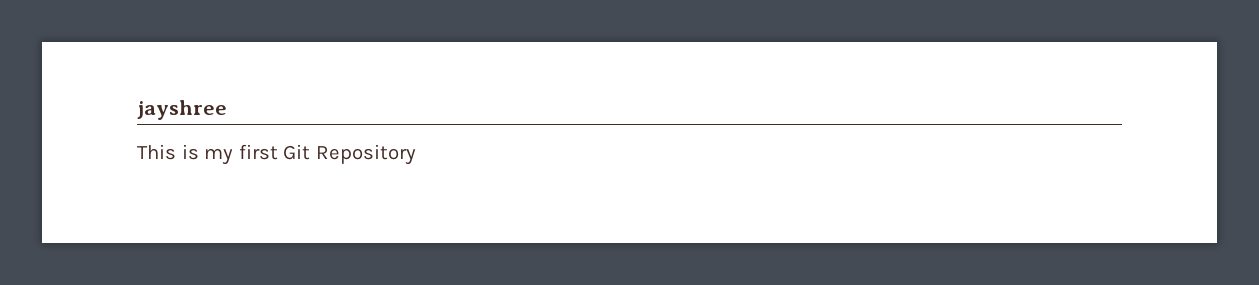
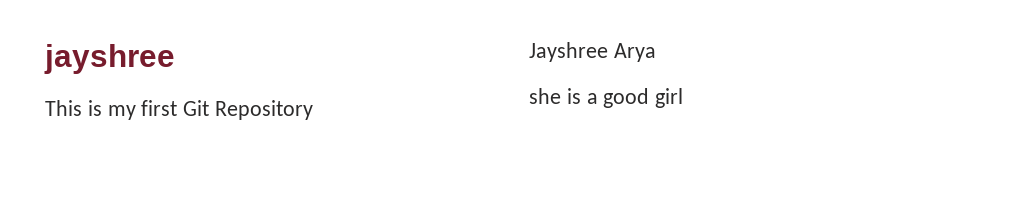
+ Jayshree Arya
+ she is a good girl

